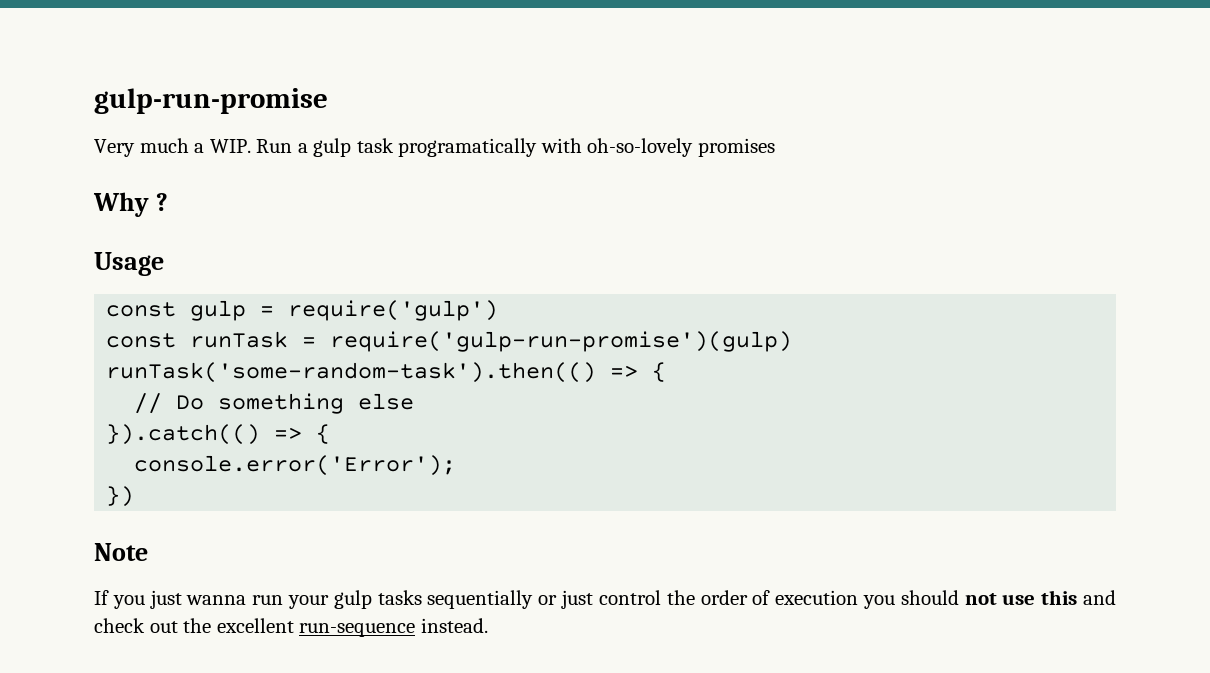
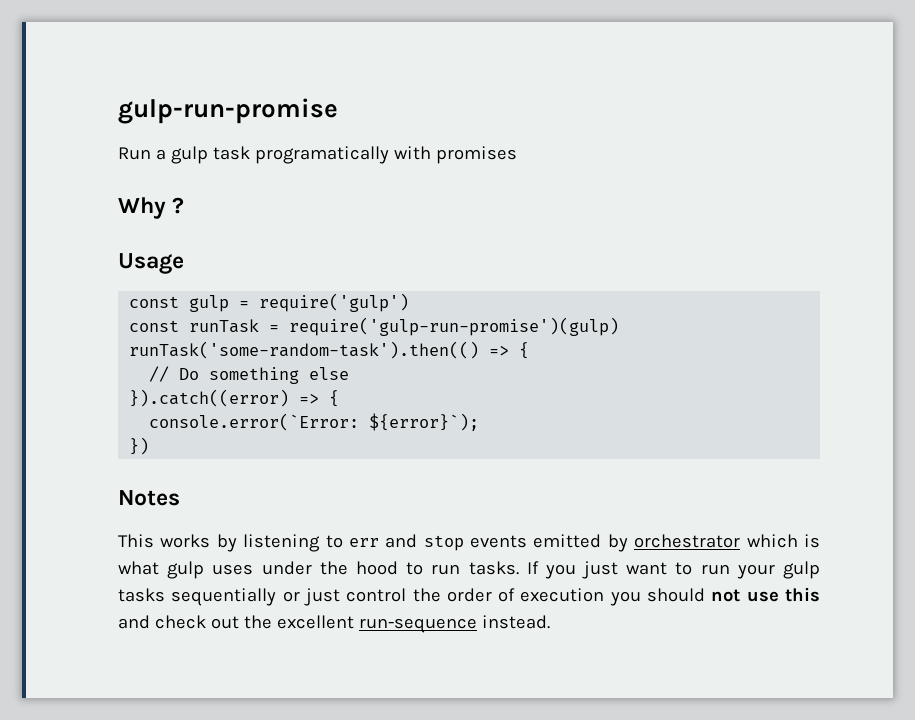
- Very much a WIP. Run a gulp task programatically with oh-so-lovely promises
+ Run a gulp task programatically with promises
- }).catch(() => {
- console.error('Error');
+ }).catch((error) => {
+ console.error(`Error: ${error}`);
- Note
- If you just wanna run your gulp tasks sequentially or just control the order of execution you should not use this and check out the excellent run-sequence instead.
+ Notes
+ This works by listening to err and stop events emitted by orchestrator which is what gulp uses under the hood to run tasks. If you just want to run your gulp tasks sequentially or just control the order of execution you should not use this and check out the excellent run-sequence instead.

